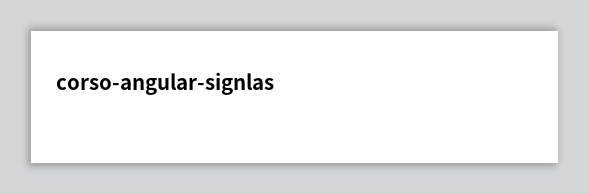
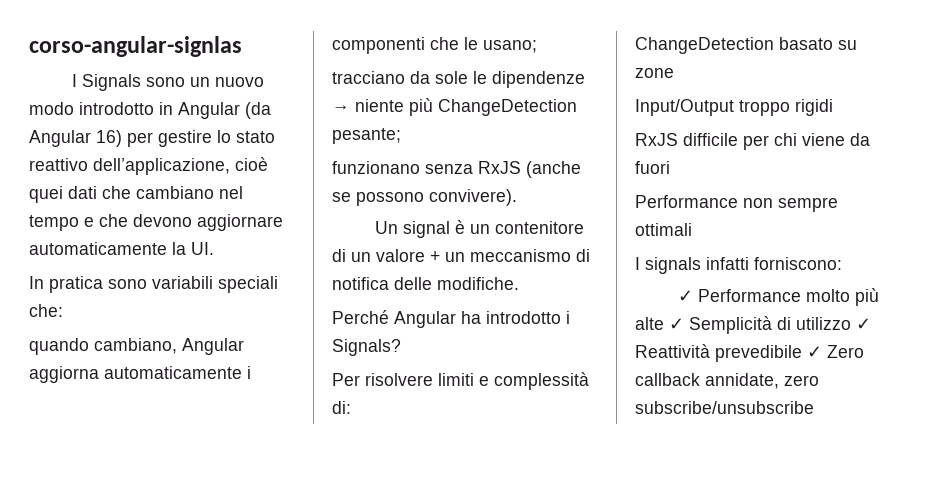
+ I Signals sono un nuovo modo introdotto in Angular (da Angular 16) per gestire lo stato reattivo dell’applicazione, cioè quei dati che cambiano nel tempo e che devono aggiornare automaticamente la UI.
+ In pratica sono variabili speciali che:
+ quando cambiano, Angular aggiorna automaticamente i componenti che le usano;
+ tracciano da sole le dipendenze → niente più ChangeDetection pesante;
+ funzionano senza RxJS (anche se possono convivere).
+ Un signal è un contenitore di un valore + un meccanismo di notifica delle modifiche.
+ Perché Angular ha introdotto i Signals?
+ Per risolvere limiti e complessità di:
+ ChangeDetection basato su zone
+ Input/Output troppo rigidi
+ RxJS difficile per chi viene da fuori
+ Performance non sempre ottimali
+ I signals infatti forniscono:
+ ✓ Performance molto più alte ✓ Semplicità di utilizzo ✓ Reattività prevedibile ✓ Zero callback annidate, zero subscribe/unsubscribe

